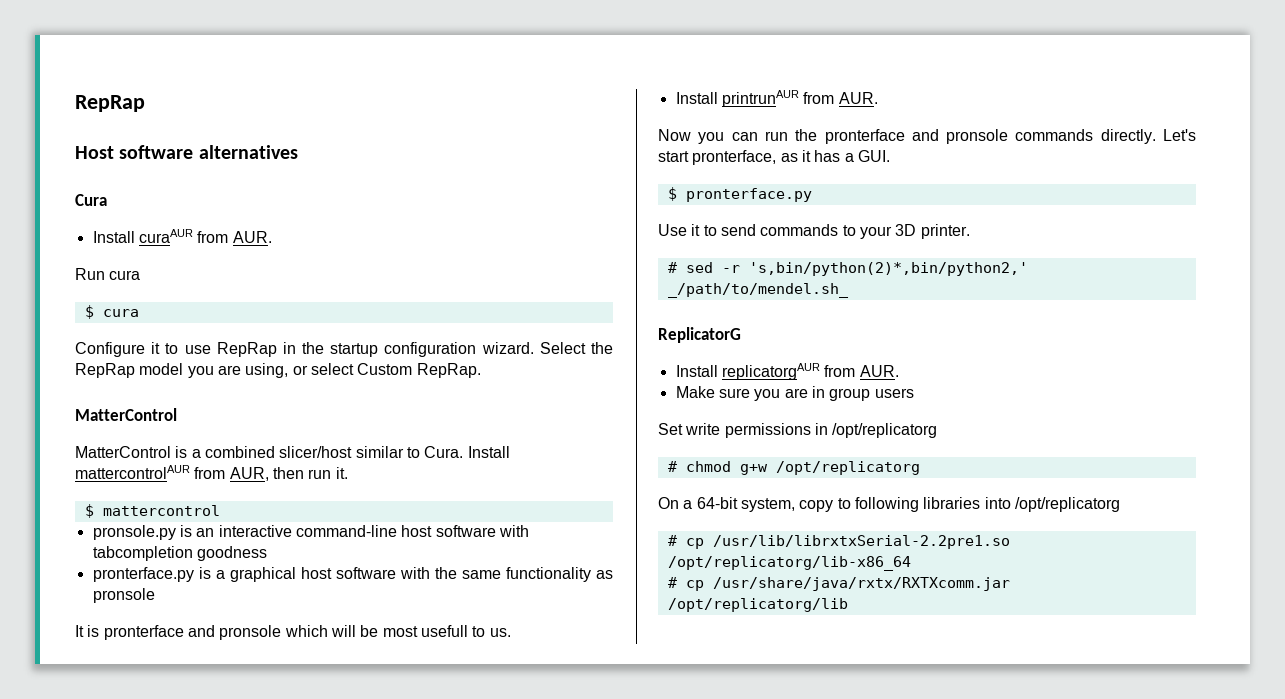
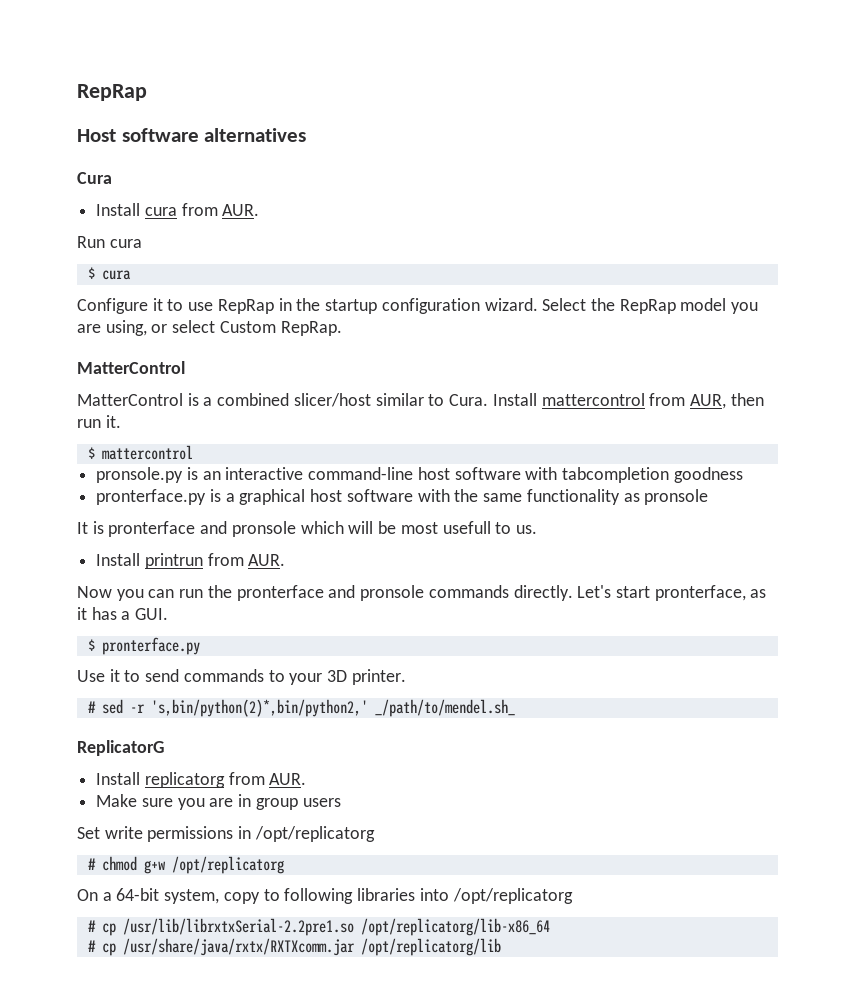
- Install curaAUR from AUR.
+ Install cura from AUR.
- Install mattercontrolAUR from AUR, then run it.
+ Install mattercontrol from AUR, then run it.
- Install printrunAUR from AUR.
+ Install printrun from AUR.
- Install replicatorgAUR from AUR.
+ Install replicatorg from AUR.

